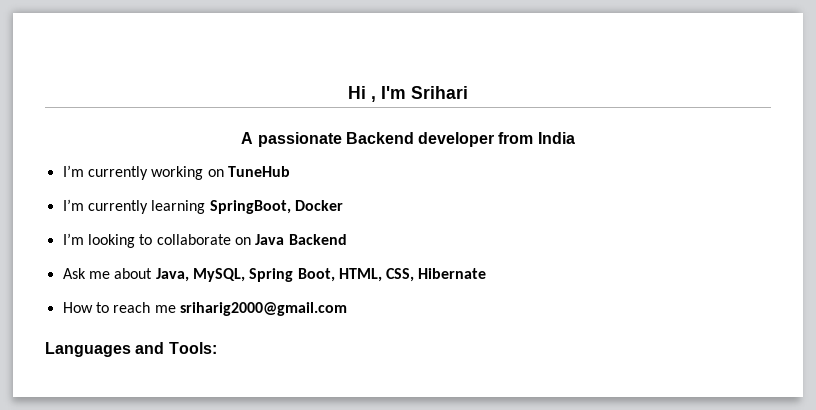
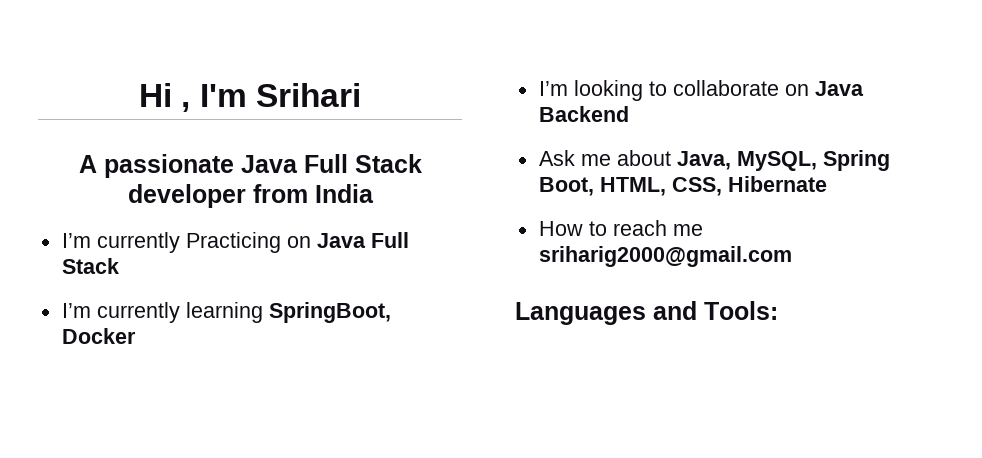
- A passionate Backend developer from India
+ A passionate Java Full Stack developer from India
- I’m currently working on TuneHub
+ I’m currently Practicing on Java Full Stack

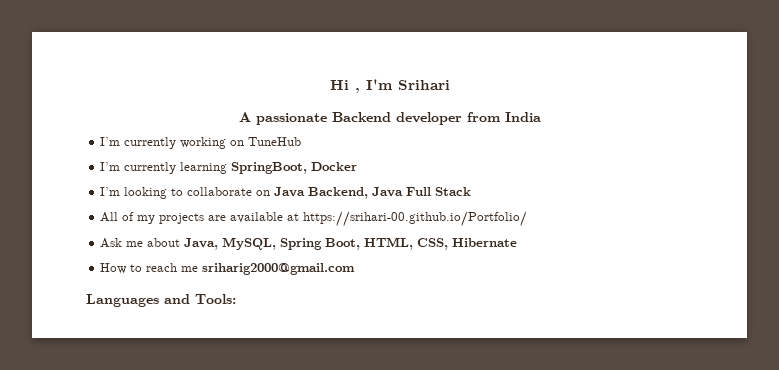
- A passionate Java Full Stack developer from India
+ A passionate Backend developer from India
- I’m currently Practicing on Java Full Stack
+ I’m currently working on TuneHub
- I’m looking to collaborate on Java Backend
+ I’m looking to collaborate on Java Backend, Java Full Stack
+ All of my projects are available at https://srihari-00.github.io/Portfolio/

